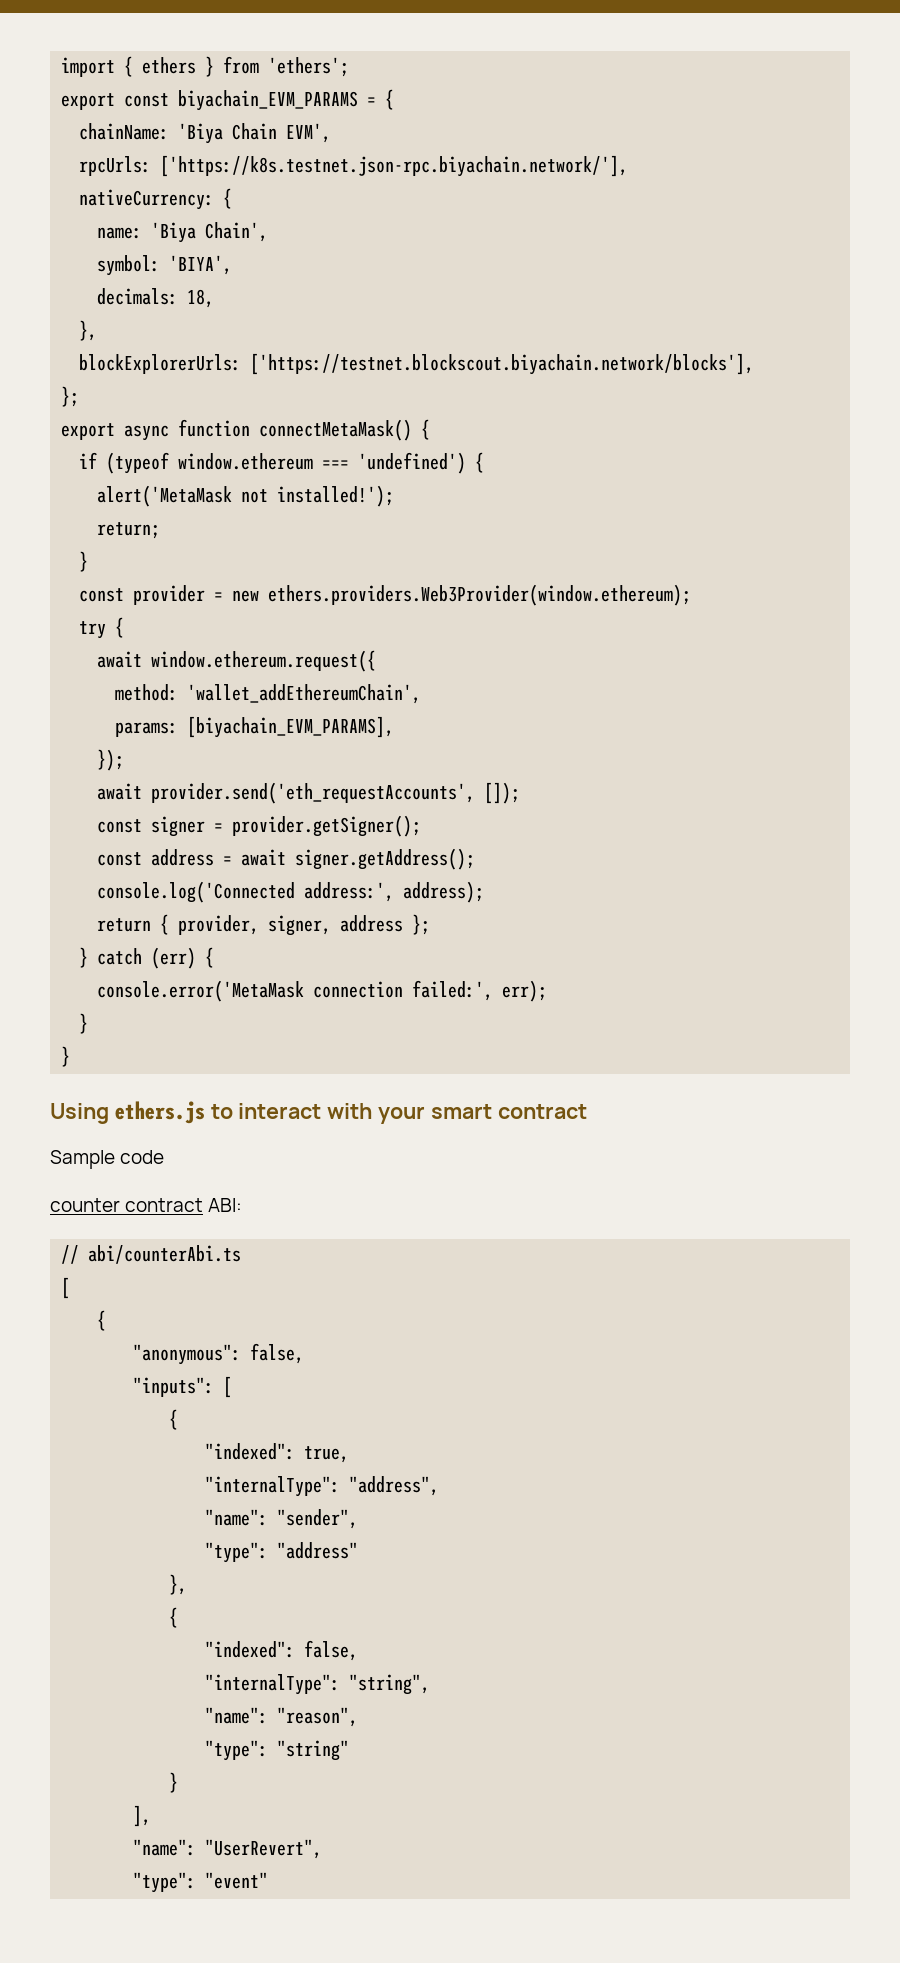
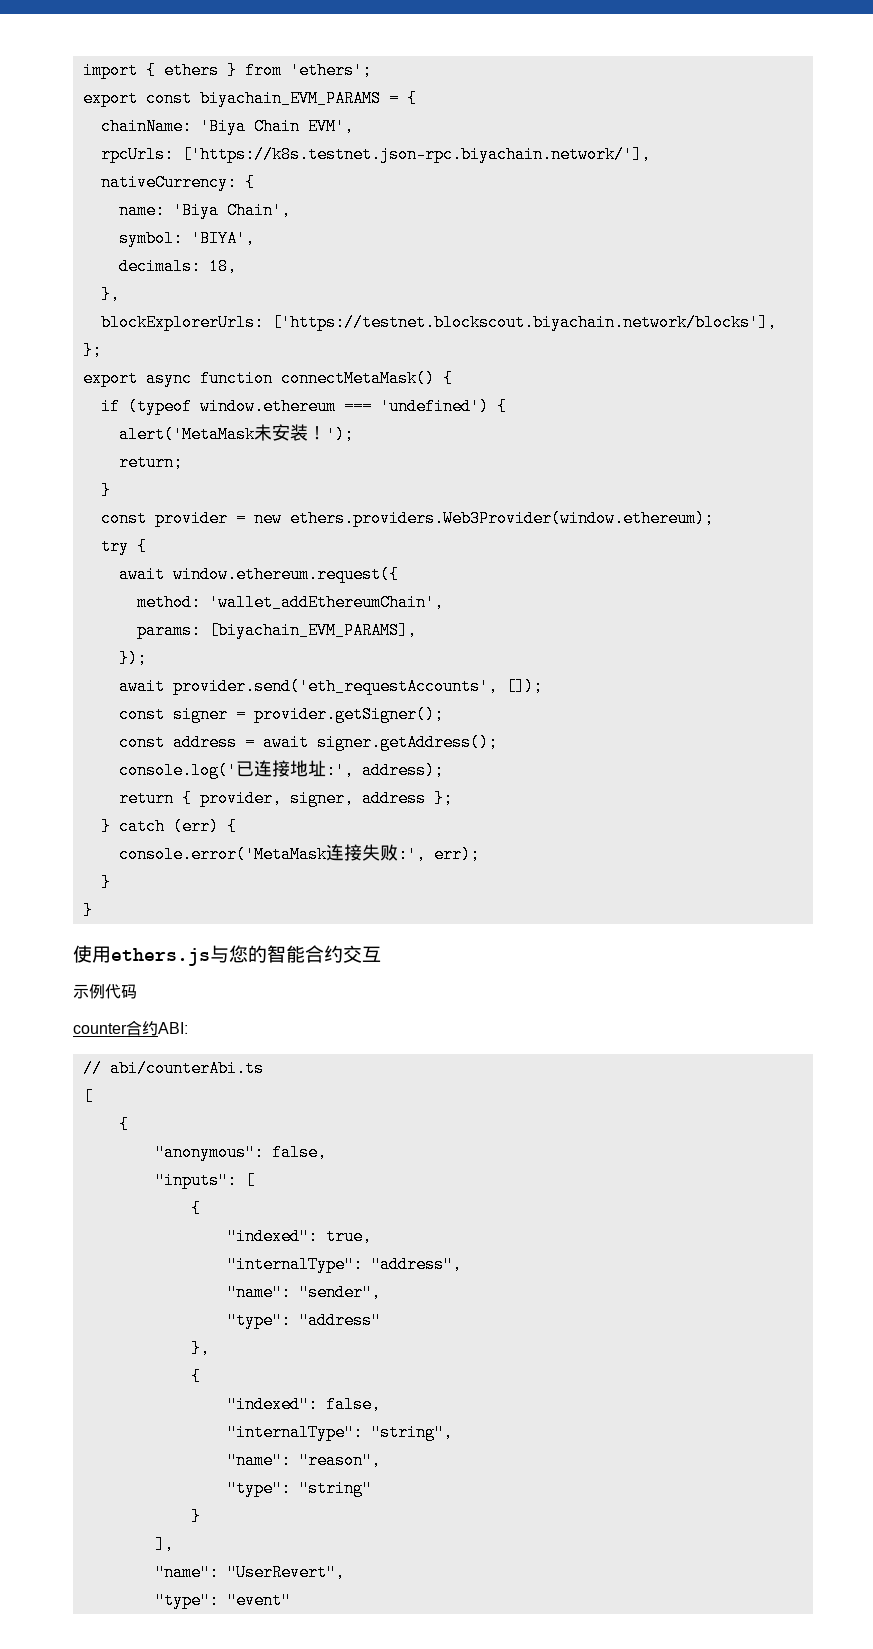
- alert('MetaMask not installed!');
+ alert('MetaMask未安装！');
- console.log('Connected address:', address);
+ console.log('已连接地址:', address);
- console.error('MetaMask connection failed:', err);
+ console.error('MetaMask连接失败:', err);
- Using ethers.js to interact with your smart contract
- Sample code
+ 使用ethers.js与您的智能合约交互
+ 示例代码
- counter contract ABI:
+ counter合约ABI:

